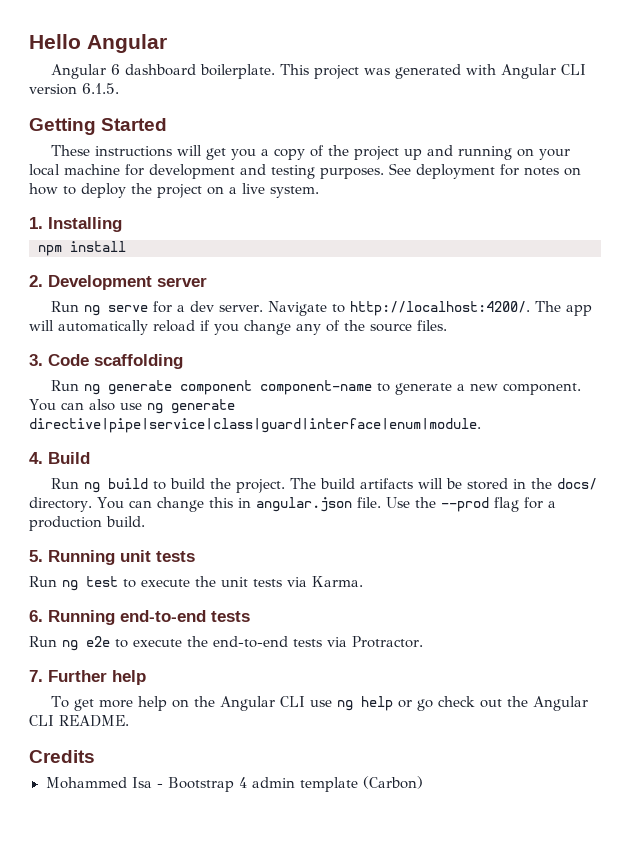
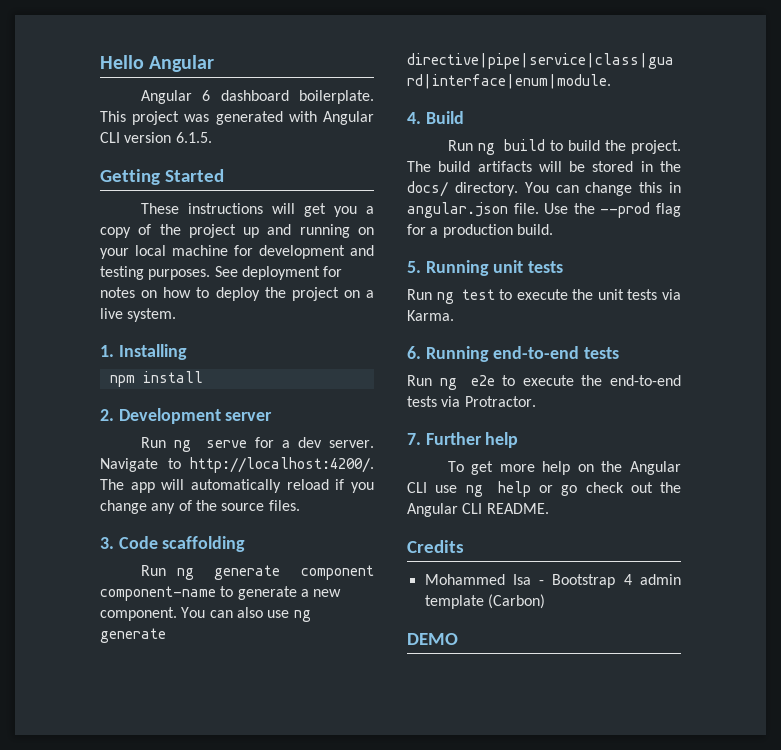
+ DEMO

